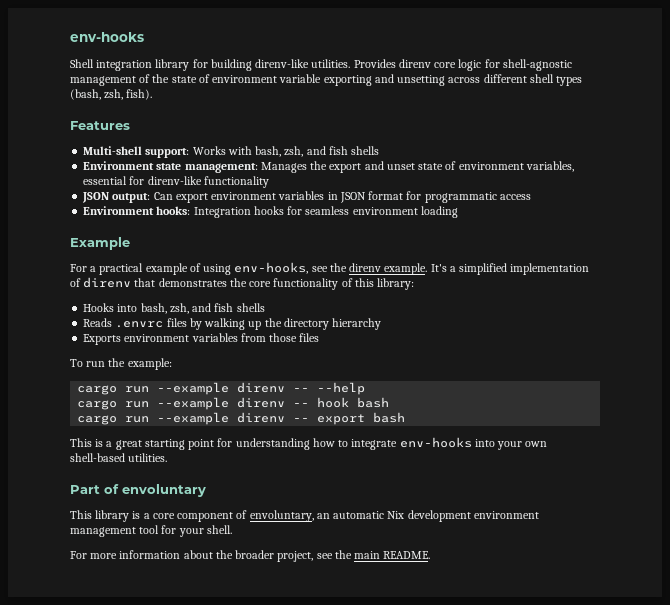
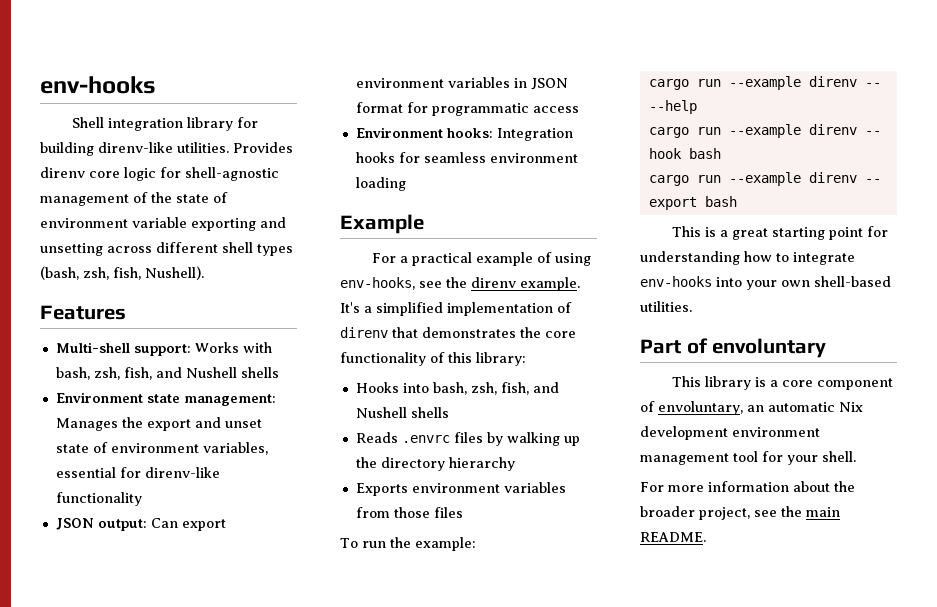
- Provides direnv core logic for shell-agnostic management of the state of environment variable exporting and unsetting across different shell types (bash, zsh, fish).
+ Provides direnv core logic for shell-agnostic management of the state of environment variable exporting and unsetting across different shell types (bash, zsh, fish, Nushell).
- Multi-shell support: Works with bash, zsh, and fish shells
+ Multi-shell support: Works with bash, zsh, fish, and Nushell shells
- Hooks into bash, zsh, and fish shells
+ Hooks into bash, zsh, fish, and Nushell shells

